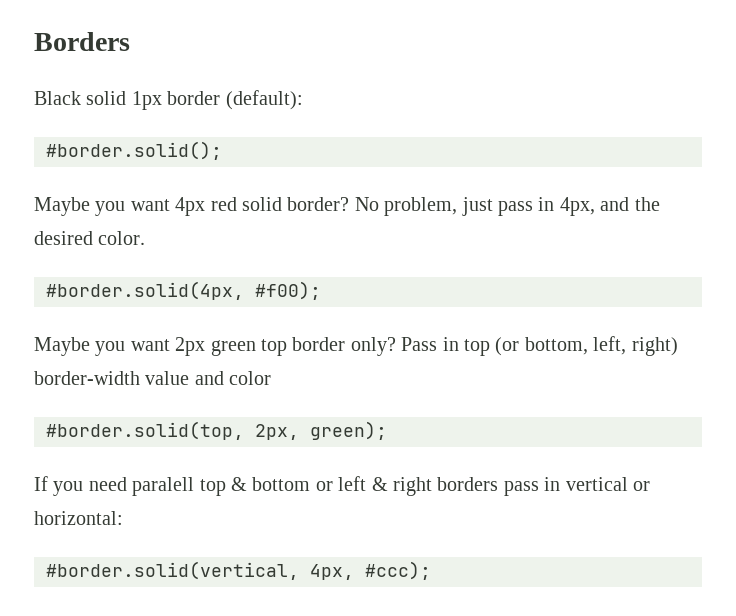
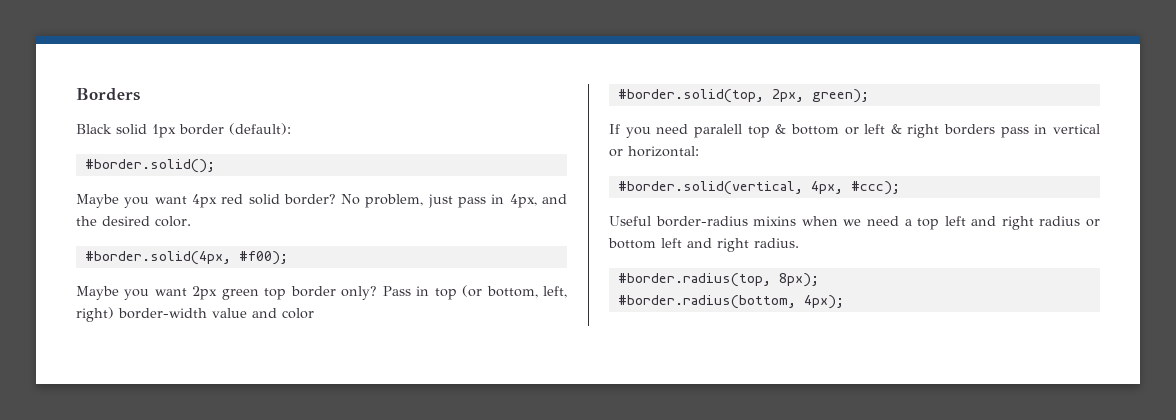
+ Useful border-radius mixins when we need a top left and right radius or bottom left and right radius.
+ #border.radius(top, 8px);
+ #border.radius(bottom, 4px);

